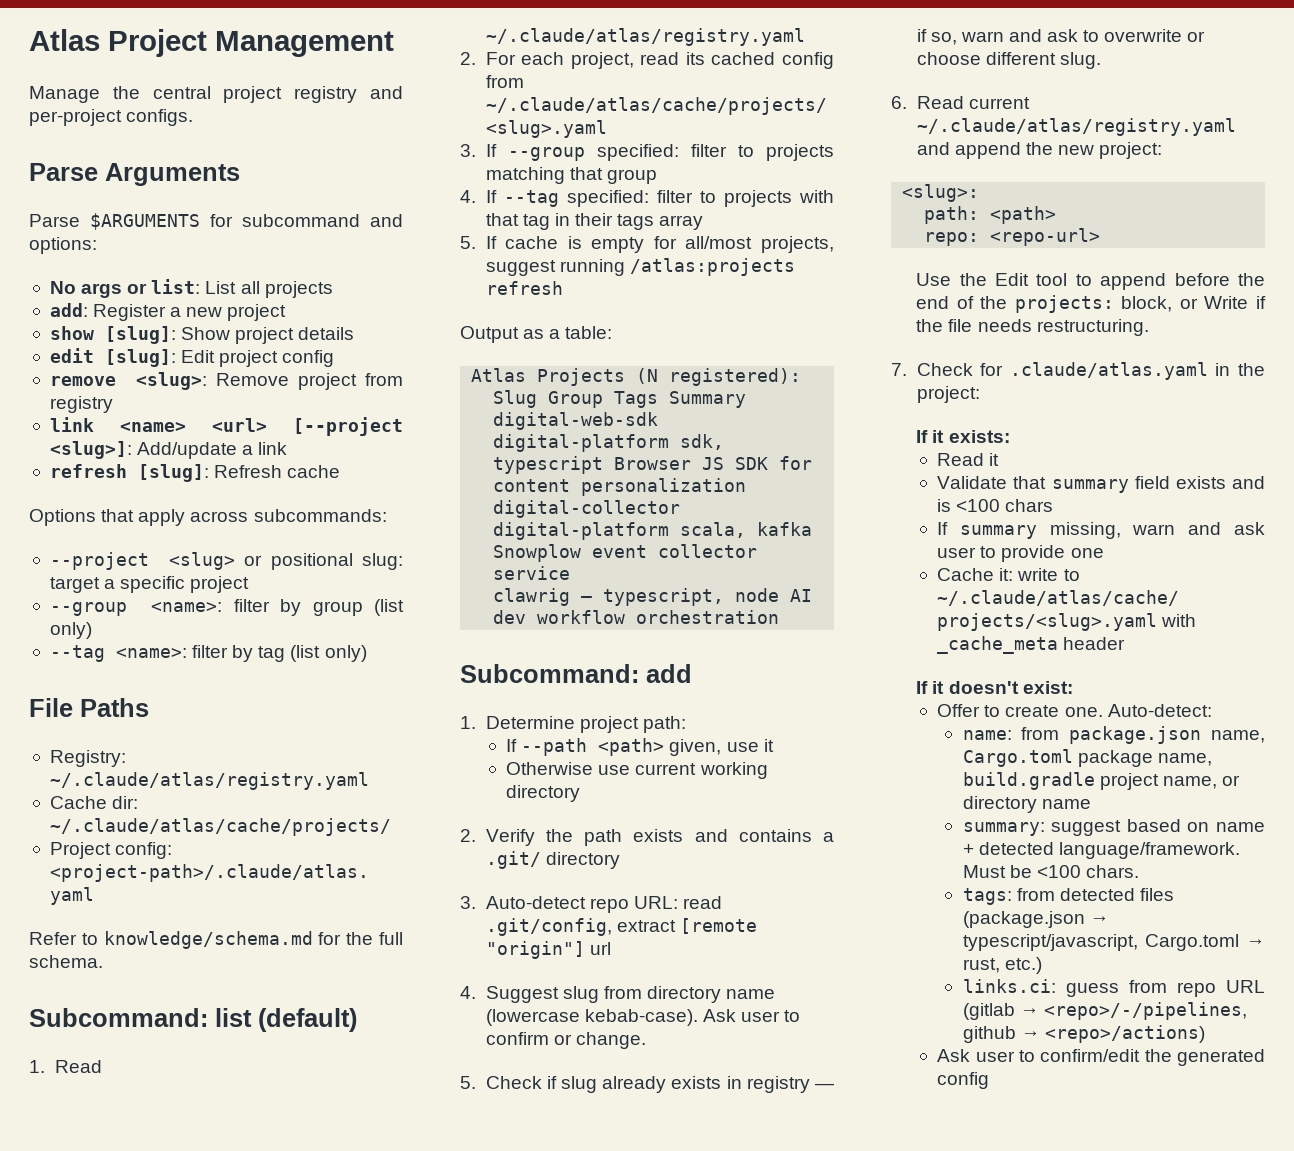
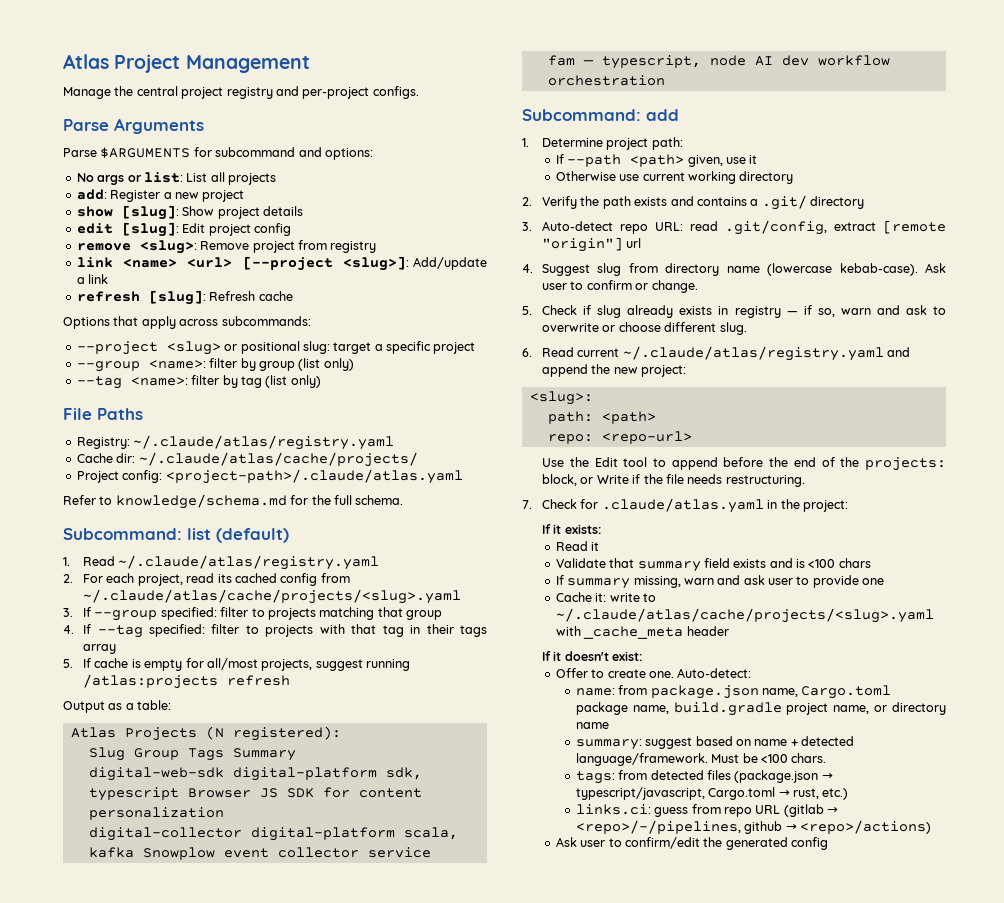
- clawrig — typescript, node AI dev workflow orchestration
+ fam — typescript, node AI dev workflow orchestration

